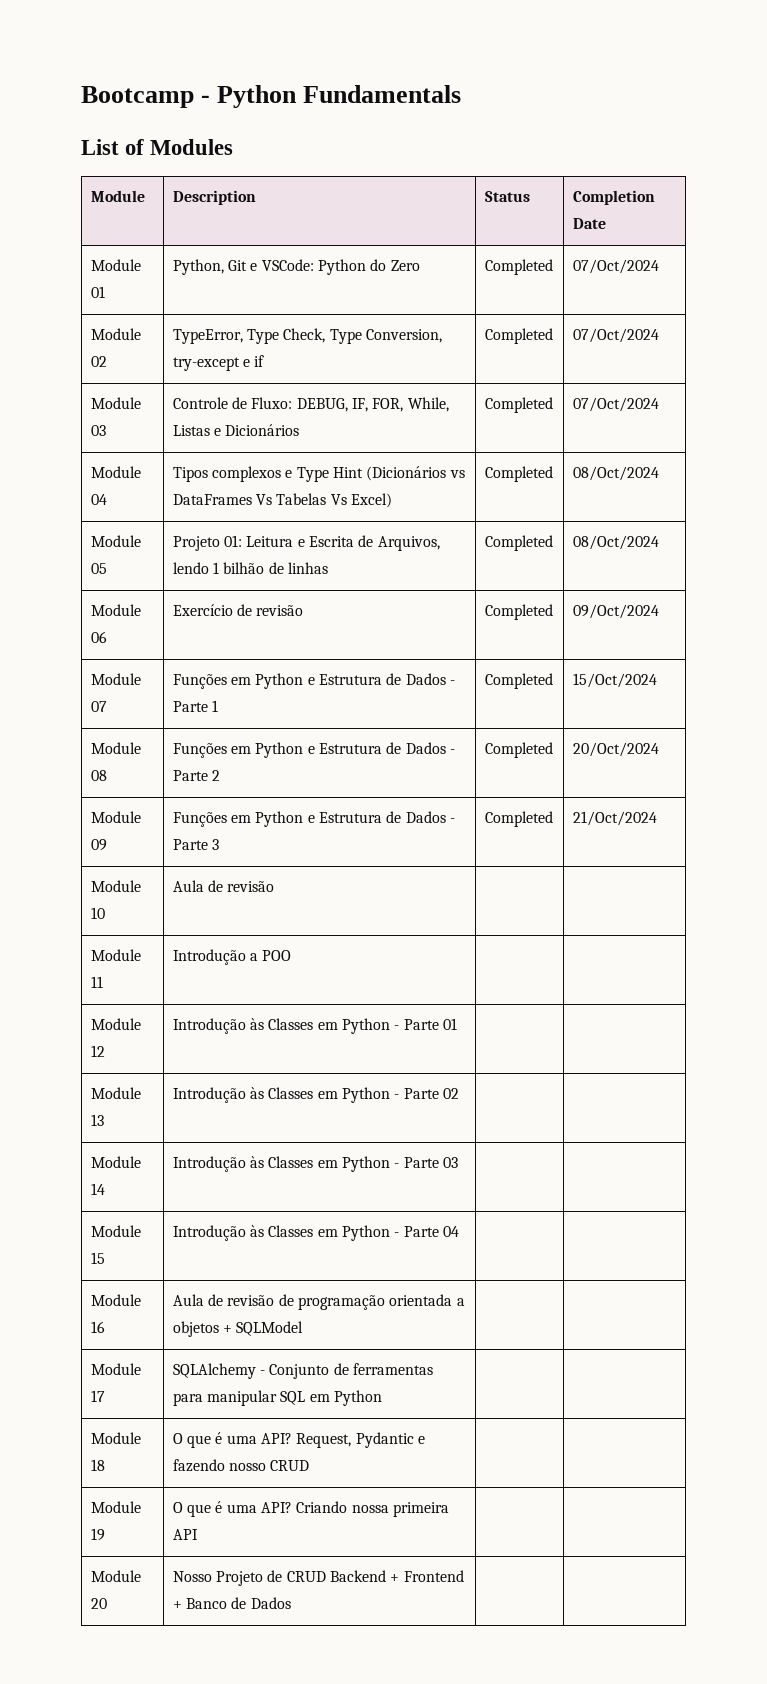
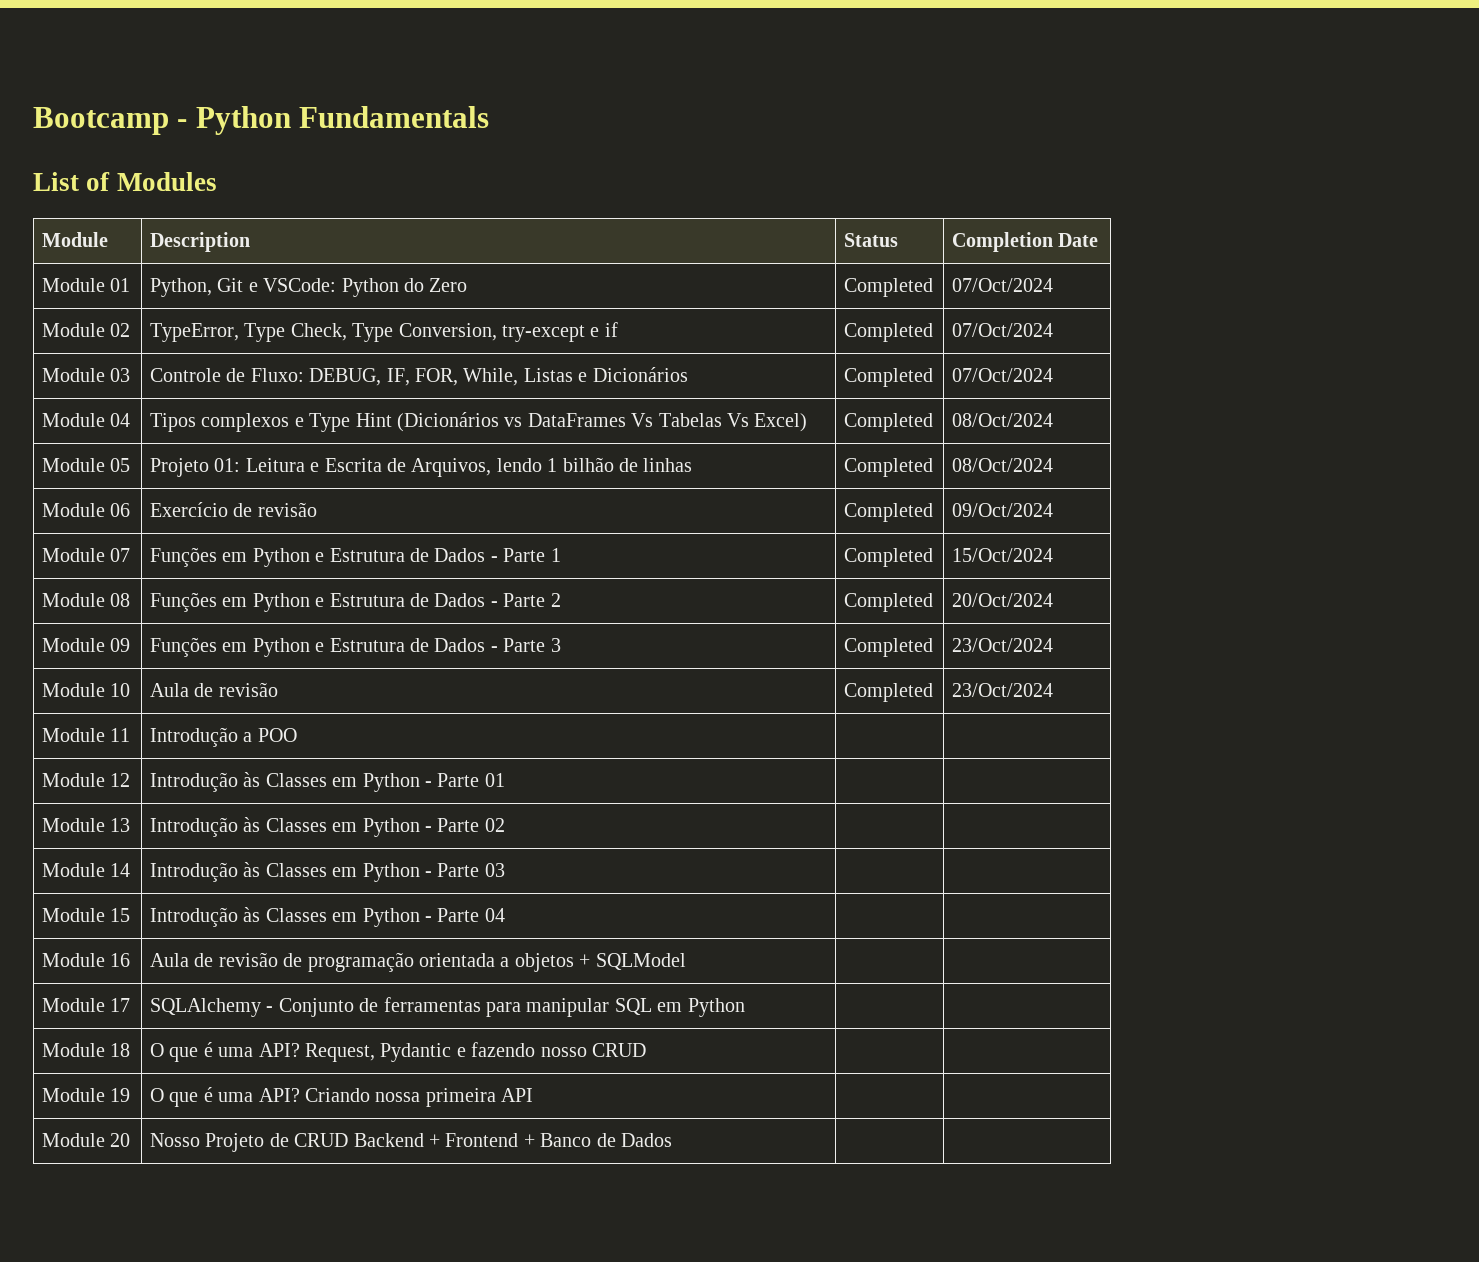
- Module 09 | Funções em Python e Estrutura de Dados - Parte 3 | Completed | 21/Oct/2024
+ Module 09 | Funções em Python e Estrutura de Dados - Parte 3 | Completed | 23/Oct/2024
- Module 10 | Aula de revisão | |
+ Module 10 | Aula de revisão | Completed | 23/Oct/2024

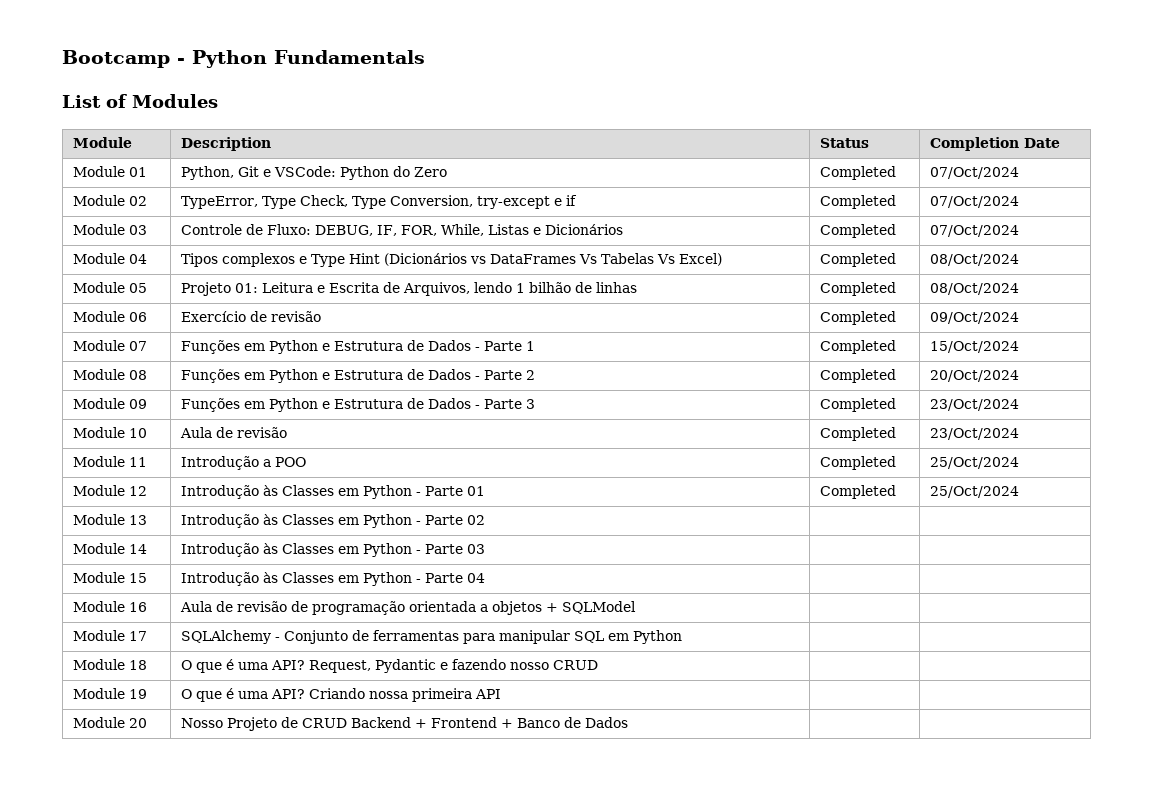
- Module 11 | Introdução a POO | |
+ Module 11 | Introdução a POO | Completed | 25/Oct/2024
- Module 12 | Introdução às Classes em Python - Parte 01 | |
+ Module 12 | Introdução às Classes em Python - Parte 01 | Completed | 25/Oct/2024

